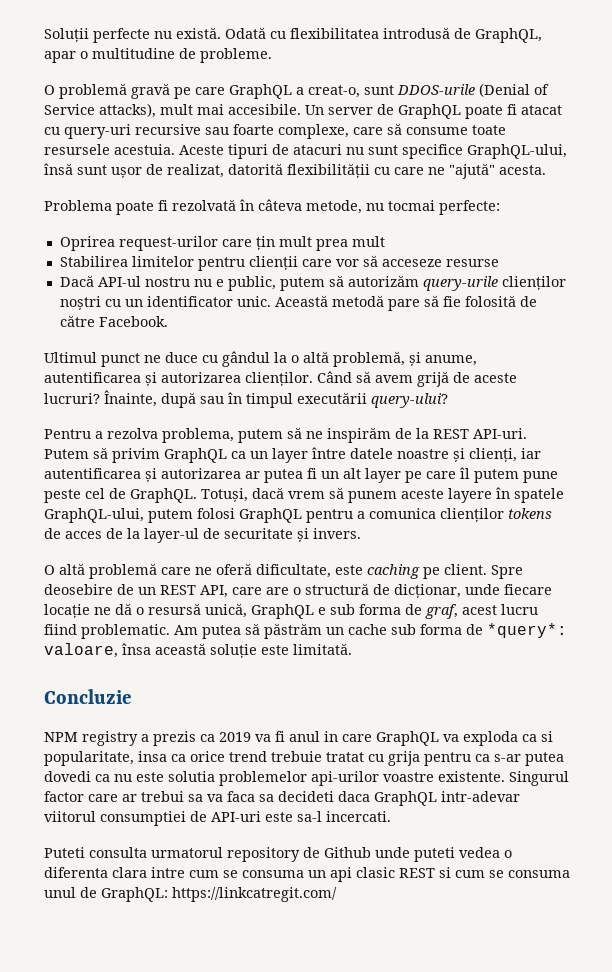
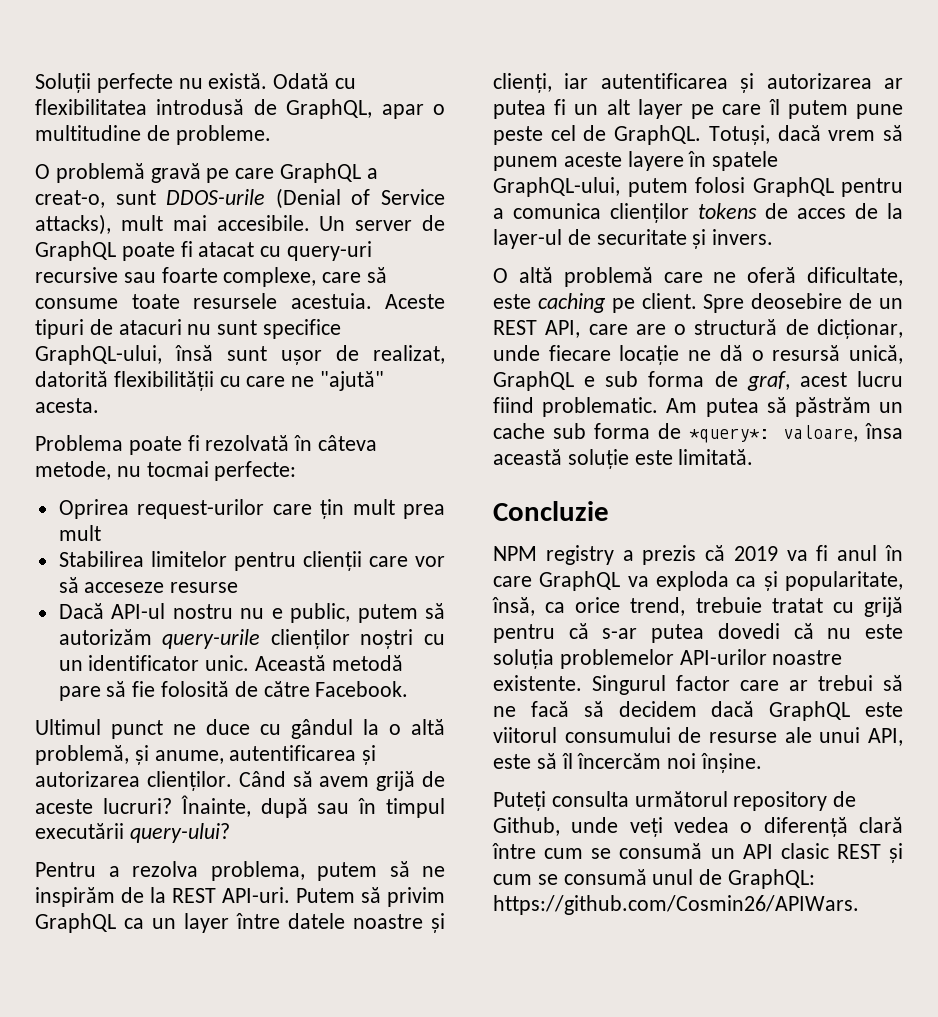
- NPM registry a prezis ca 2019 va fi anul in care GraphQL va exploda ca si popularitate, insa ca orice trend trebuie tratat cu grija pentru ca s-ar putea dovedi ca nu este solutia problemelor api-urilor voastre existente.
+ NPM registry a prezis că 2019 va fi anul în care GraphQL va exploda ca și popularitate, însă, ca orice trend, trebuie tratat cu grijă pentru că s-ar putea dovedi că nu este soluția problemelor API-urilor noastre existente.
- Singurul factor care ar trebui sa va faca sa decideti daca GraphQL intr-adevar viitorul consumptiei de API-uri este sa-l incercati.
- Puteti consulta urmatorul repository de Github unde puteti vedea o diferenta clara intre cum se consuma un api clasic REST si cum se consuma unul de GraphQL: https://linkcatregit.com/
+ Singurul factor care ar trebui să ne facă să decidem dacă GraphQL este viitorul consumului de resurse ale unui API, este să îl încercăm noi înșine.
+ Puteți consulta următorul repository de Github, unde veți vedea o diferență clară între cum se consumă un API clasic REST și cum se consumă unul de GraphQL: https://github.com/Cosmin26/APIWars.

